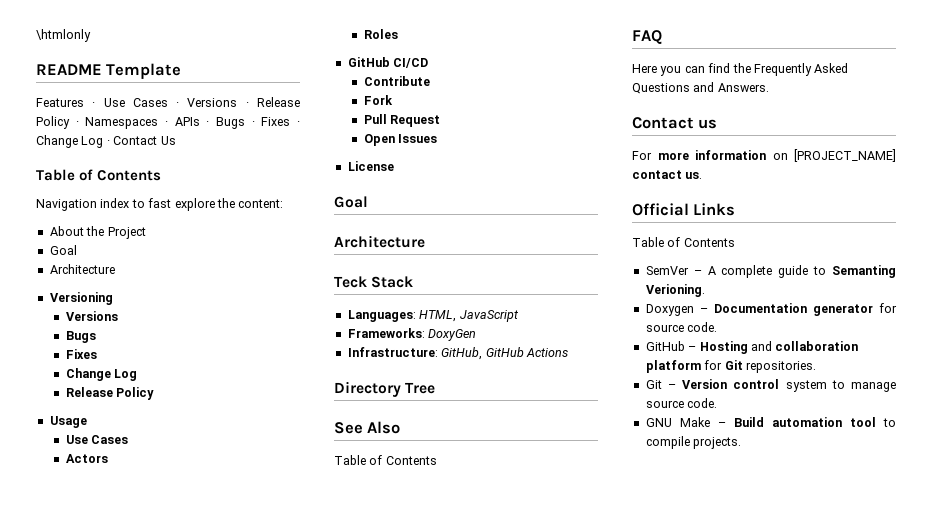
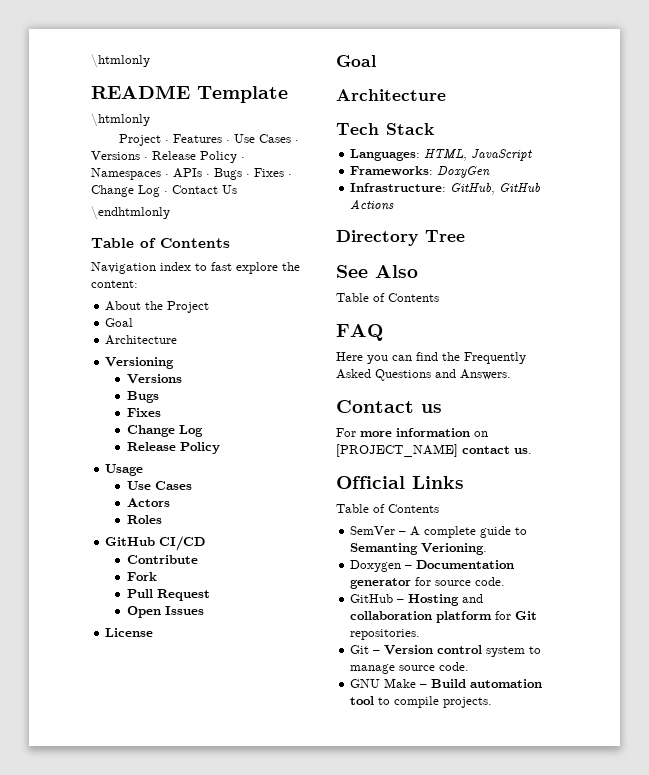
  README Template
- Features · Use Cases · Versions · Release Policy · Namespaces · APIs · Bugs · Fixes · Change Log · Contact Us
+ \htmlonly
+ Project · Features · Use Cases · Versions · Release Policy · Namespaces · APIs · Bugs · Fixes · Change Log · Contact Us
+ \endhtmlonly
- Teck Stack
+ Tech Stack

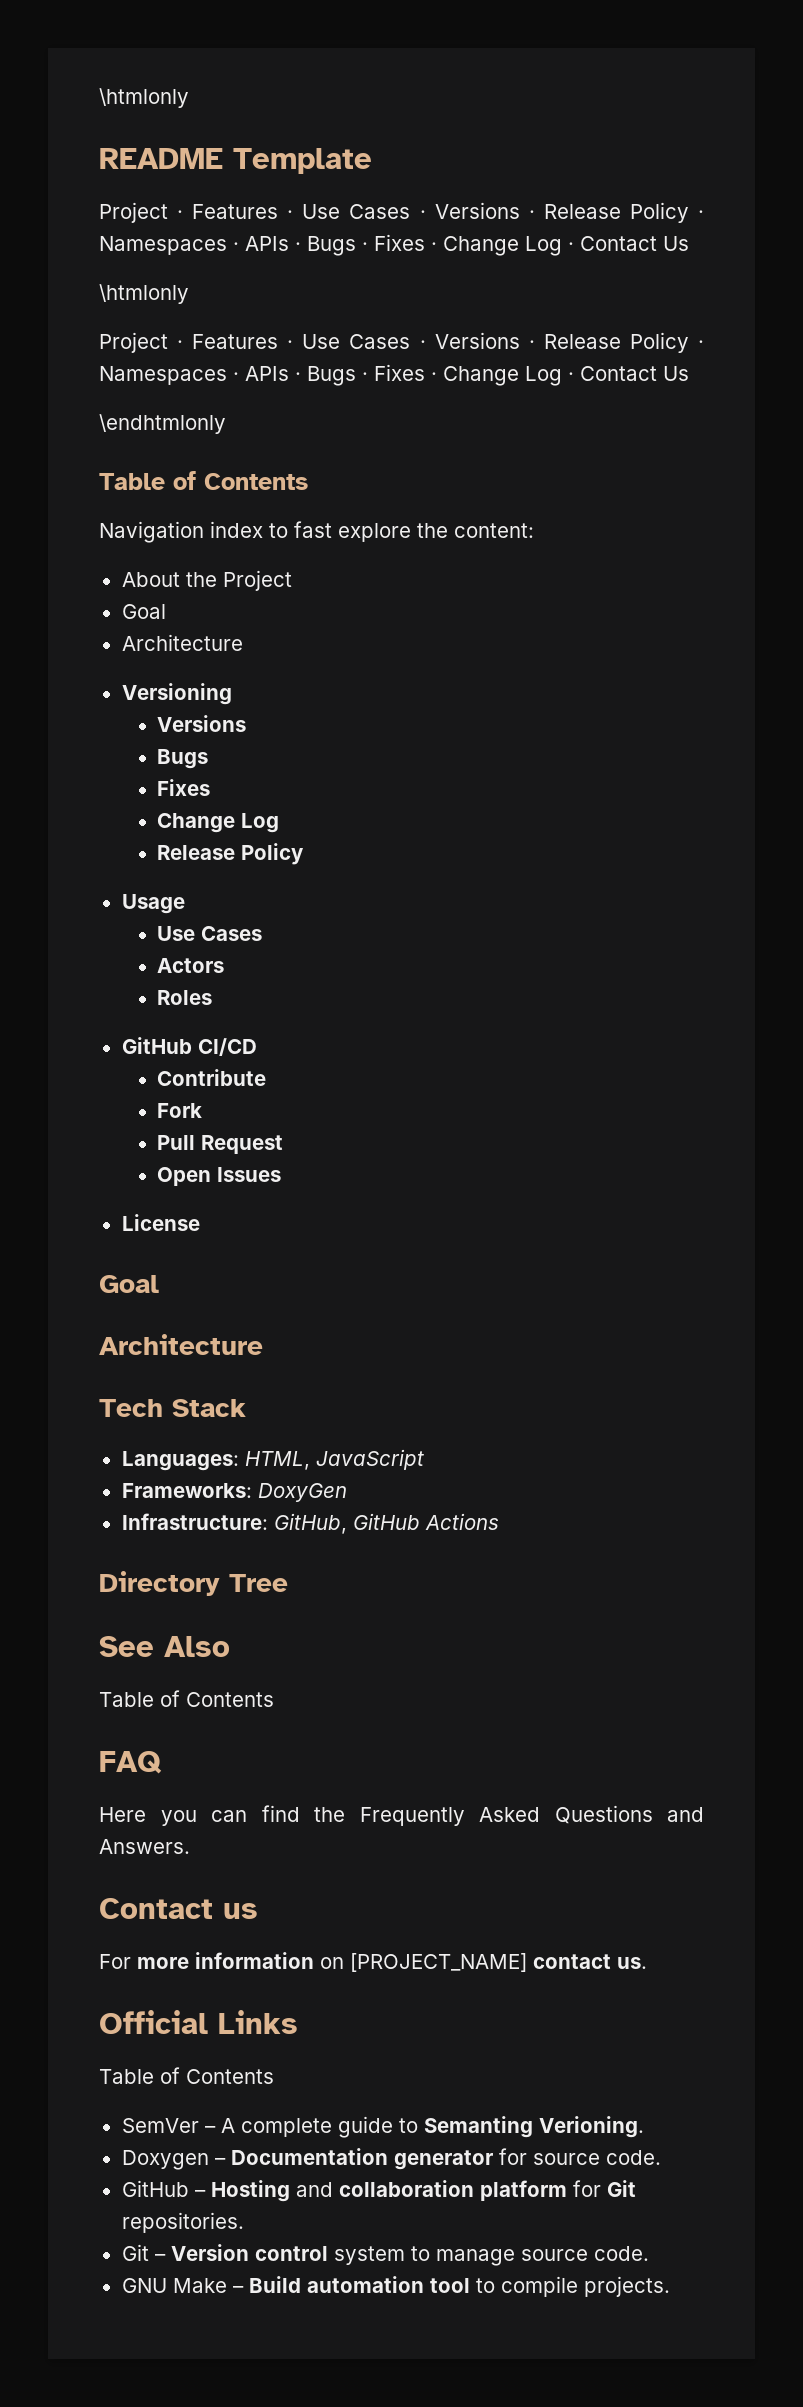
  README Template
+ Project · Features · Use Cases · Versions · Release Policy · Namespaces · APIs · Bugs · Fixes · Change Log · Contact Us

